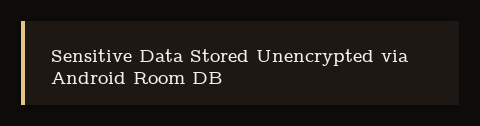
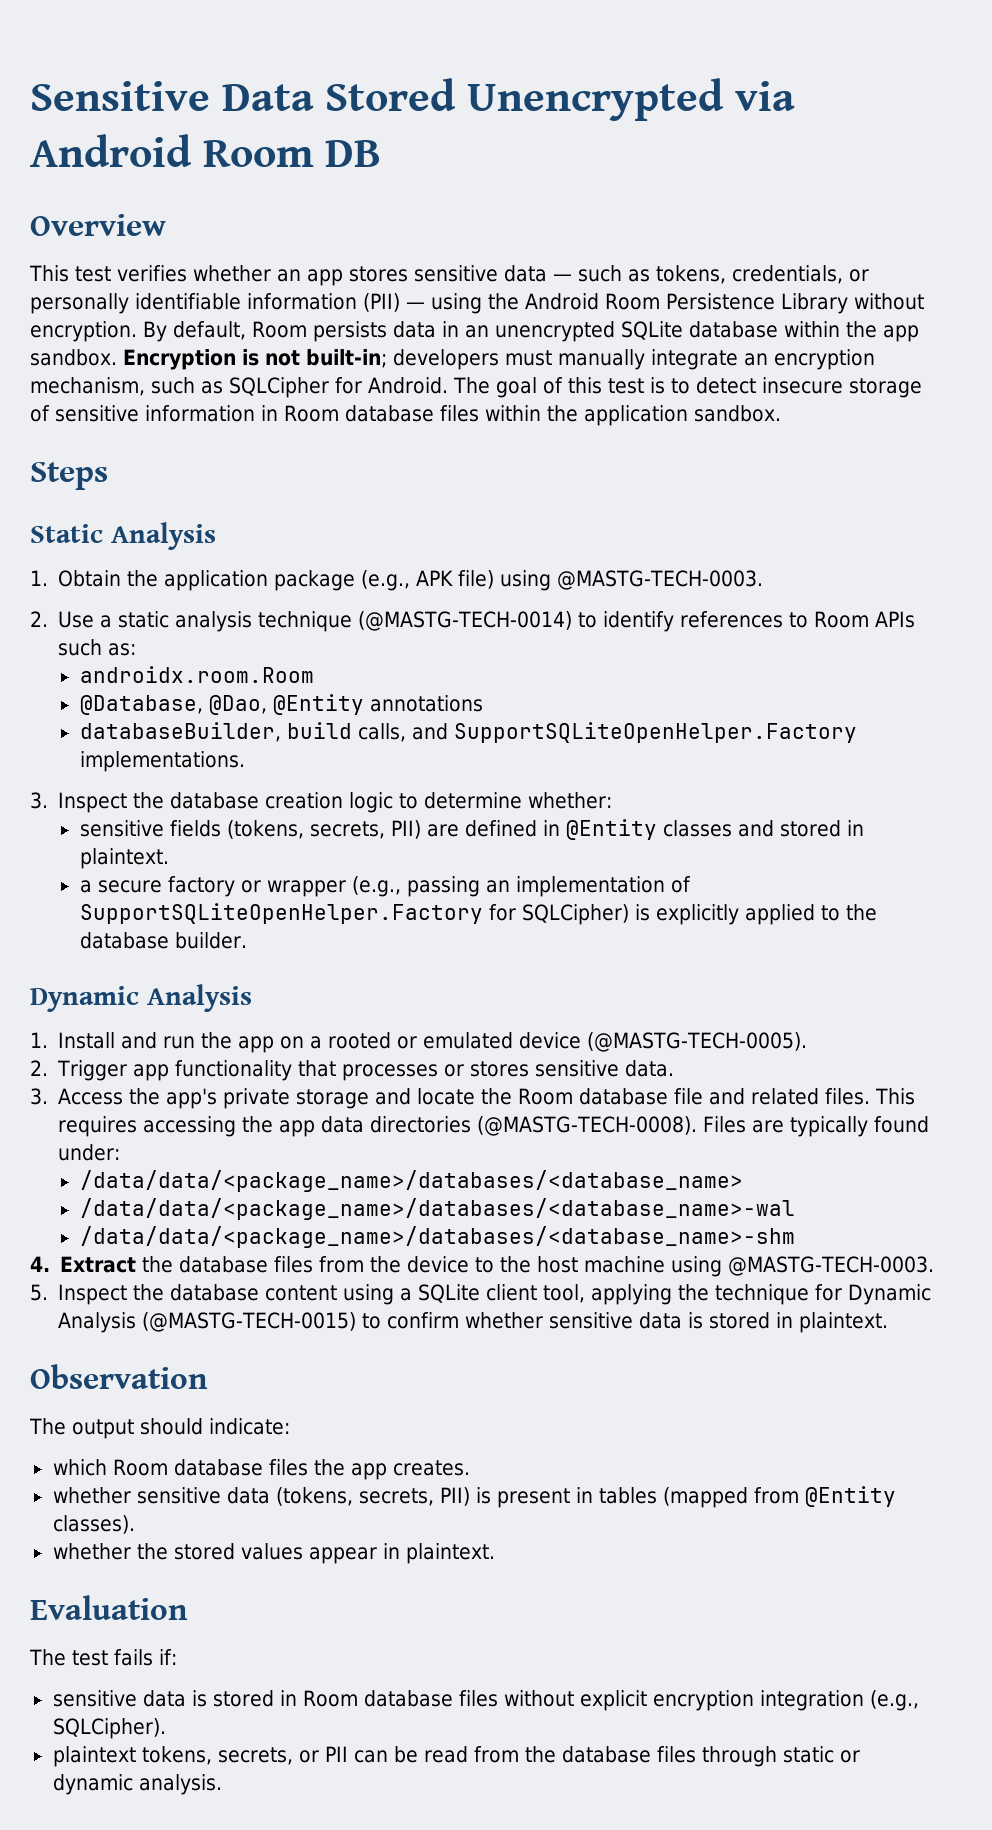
+ Overview
+ This test verifies whether an app stores sensitive data — such as tokens, credentials, or personally identifiable information (PII) — using the Android Room Persistence Library without encryption. By default, Room persists data in an unencrypted SQLite database within the app sandbox. Encryption is not built-in; developers must manually integrate an encryption mechanism, such as SQLCipher for Android. The goal of this test is to detect insecure storage of sensitive information in Room database files within the application sandbox.
+ Steps
+ Static Analysis
+ 1. Obtain the application package (e.g., APK file) using @MASTG-TECH-0003.
+ 2. Use a static analysis technique (@MASTG-TECH-0014) to identify references to Room APIs such as:
+ androidx.room.Room
+ @Database, @Dao, @Entity annotations
+ databaseBuilder, build calls, and SupportSQLiteOpenHelper.Factory implementations.
+ 3. Inspect the database creation logic to determine whether:
+ sensitive fields (tokens, secrets, PII) are defined in @Entity classes and stored in plaintext.
+ a secure factory or wrapper (e.g., passing an implementation of SupportSQLiteOpenHelper.Factory for SQLCipher) is explicitly applied to the database builder.
+ Dynamic Analysis
+ 1. Install and run the app on a rooted or emulated device (@MASTG-TECH-0005).
+ 2. Trigger app functionality that processes or stores sensitive data.
+ 3. Access the app's private storage and locate the Room database file and related files. This requires accessing the app data directories (@MASTG-TECH-0008). Files are typically found under:
+ /data/data/<package_name>/databases/<database_name>
+ /data/data/<package_name>/databases/<database_name>-wal
+ /data/data/<package_name>/databases/<database_name>-shm
+ 4. Extract the database files from the device to the host machine using @MASTG-TECH-0003.
+ 5. Inspect the database content using a SQLite client tool, applying the technique for Dynamic Analysis (@MASTG-TECH-0015) to confirm whether sensitive data is stored in plaintext.
+ Observation
+ The output should indicate:
+ which Room database files the app creates.
+ whether sensitive data (tokens, secrets, PII) is present in tables (mapped from @Entity classes).
+ whether the stored values appear in plaintext.
+ Evaluation
+ The test fails if:
+ sensitive data is stored in Room database files without explicit encryption integration (e.g., SQLCipher).
+ plaintext tokens, secrets, or PII can be read from the database files through static or dynamic analysis.

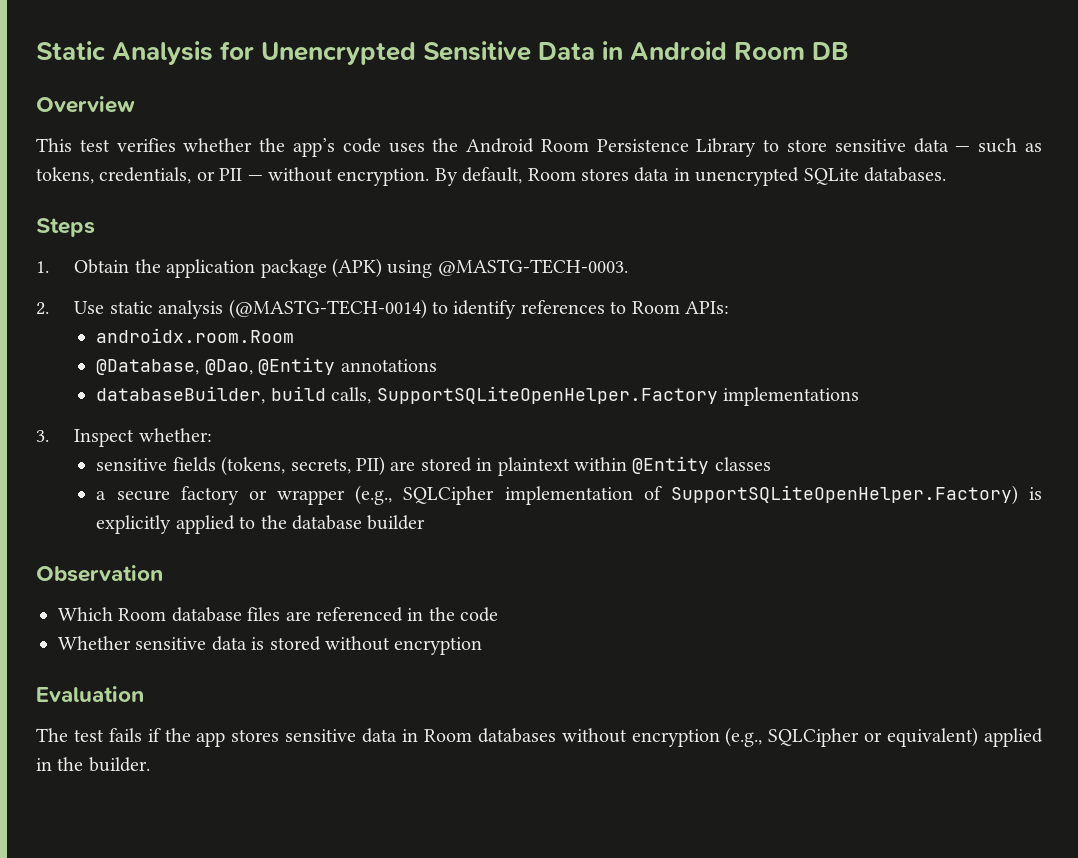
- Sensitive Data Stored Unencrypted via Android Room DB
+ Static Analysis for Unencrypted Sensitive Data in Android Room DB
- This test verifies whether an app stores sensitive data — such as tokens, credentials, or personally identifiable information (PII) — using the Android Room Persistence Library without encryption.
+ This test verifies whether the app’s code uses the Android Room Persistence Library to store sensitive data — such as tokens, credentials, or PII — without encryption.
- By default, Room persists data in an unencrypted SQLite database within the app sandbox. Encryption is not built-in; developers must manually integrate an encryption mechanism, such as SQLCipher for Android. The goal of this test is to detect insecure storage of sensitive information in Room database files within the application sandbox.
+ By default, Room stores data in unencrypted SQLite databases.
- Static Analysis
- 1. Obtain the application package (e.g., APK file) using @MASTG-TECH-0003.
+ 1. Obtain the application package (APK) using @MASTG-TECH-0003.
- 2. Use a static analysis technique (@MASTG-TECH-0014) to identify references to Room APIs such as:
+ 2. Use static analysis (@MASTG-TECH-0014) to identify references to Room APIs:
- databaseBuilder, build calls, and SupportSQLiteOpenHelper.Factory implementations.
+ databaseBuilder, build calls, SupportSQLiteOpenHelper.Factory implementations
- 3. Inspect the database creation logic to determine whether:
+ 3. Inspect whether:
- sensitive fields (tokens, secrets, PII) are defined in @Entity classes and stored in plaintext.
+ sensitive fields (tokens, secrets, PII) are stored in plaintext within @Entity classes
- a secure factory or wrapper (e.g., passing an implementation of SupportSQLiteOpenHelper.Factory for SQLCipher) is explicitly applied to the database builder.
- Dynamic Analysis
- 1. Install and run the app on a rooted or emulated device (@MASTG-TECH-0005).
- 2. Trigger app functionality that processes or stores sensitive data.
- 3. Access the app's private storage and locate the Room database file and related files. This requires accessing the app data directories (@MASTG-TECH-0008). Files are typically found under:
- /data/data/<package_name>/databases/<database_name>
- /data/data/<package_name>/databases/<database_name>-wal
- /data/data/<package_name>/databases/<database_name>-shm
- 4. Extract the database files from the device to the host machine using @MASTG-TECH-0003.
- 5. Inspect the database content using a SQLite client tool, applying the technique for Dynamic Analysis (@MASTG-TECH-0015) to confirm whether sensitive data is stored in plaintext.
+ a secure factory or wrapper (e.g., SQLCipher implementation of SupportSQLiteOpenHelper.Factory) is explicitly applied to the database builder
  Observation
- The output should indicate:
- which Room database files the app creates.
- whether sensitive data (tokens, secrets, PII) is present in tables (mapped from @Entity classes).
- whether the stored values appear in plaintext.
+ Which Room database files are referenced in the code
+ Whether sensitive data is stored without encryption
  Evaluation
- The test fails if:
- sensitive data is stored in Room database files without explicit encryption integration (e.g., SQLCipher).
- plaintext tokens, secrets, or PII can be read from the database files through static or dynamic analysis.
+ The test fails if the app stores sensitive data in Room databases without encryption (e.g., SQLCipher or equivalent) applied in the builder.

